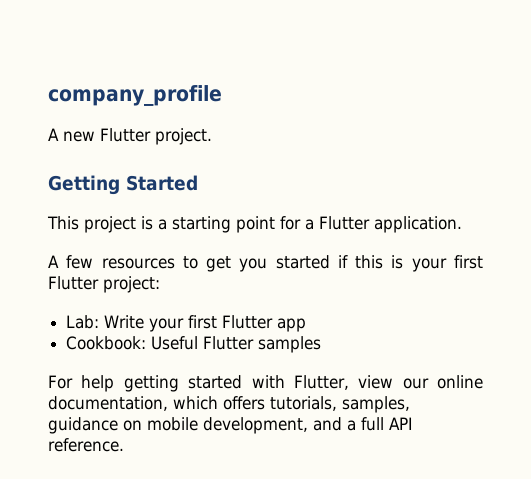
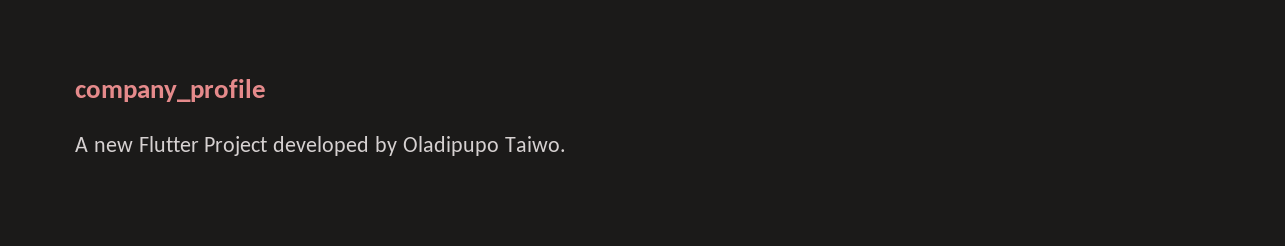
- A new Flutter project.
- Getting Started
- This project is a starting point for a Flutter application.
- A few resources to get you started if this is your first Flutter project:
- Lab: Write your first Flutter app
- Cookbook: Useful Flutter samples
- For help getting started with Flutter, view our online documentation, which offers tutorials, samples, guidance on mobile development, and a full API reference.
+ A new Flutter Project developed by Oladipupo Taiwo.

